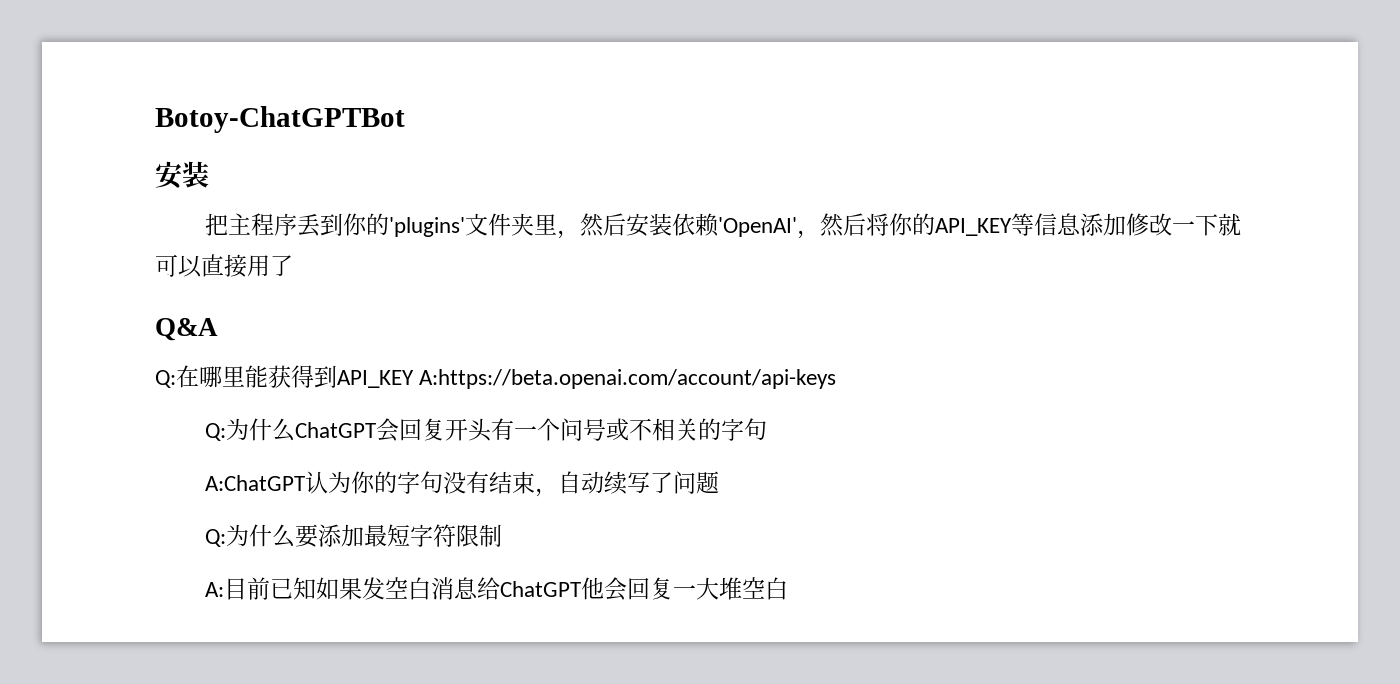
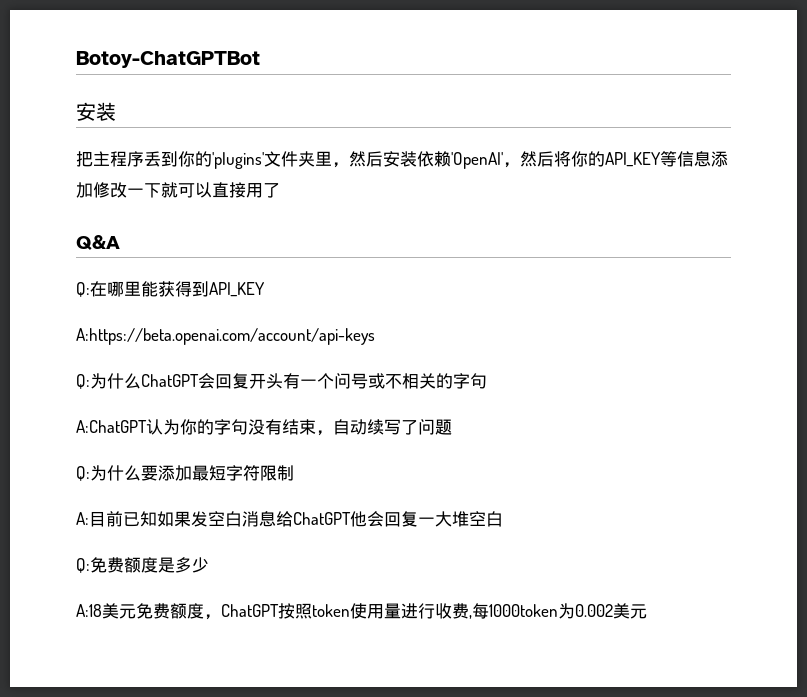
- Q:在哪里能获得到API_KEY A:https://beta.openai.com/account/api-keys
+ Q:在哪里能获得到API_KEY
+ A:https://beta.openai.com/account/api-keys
+ Q:免费额度是多少
+ A:18美元免费额度，ChatGPT按照token使用量进行收费,每1000token为0.002美元

